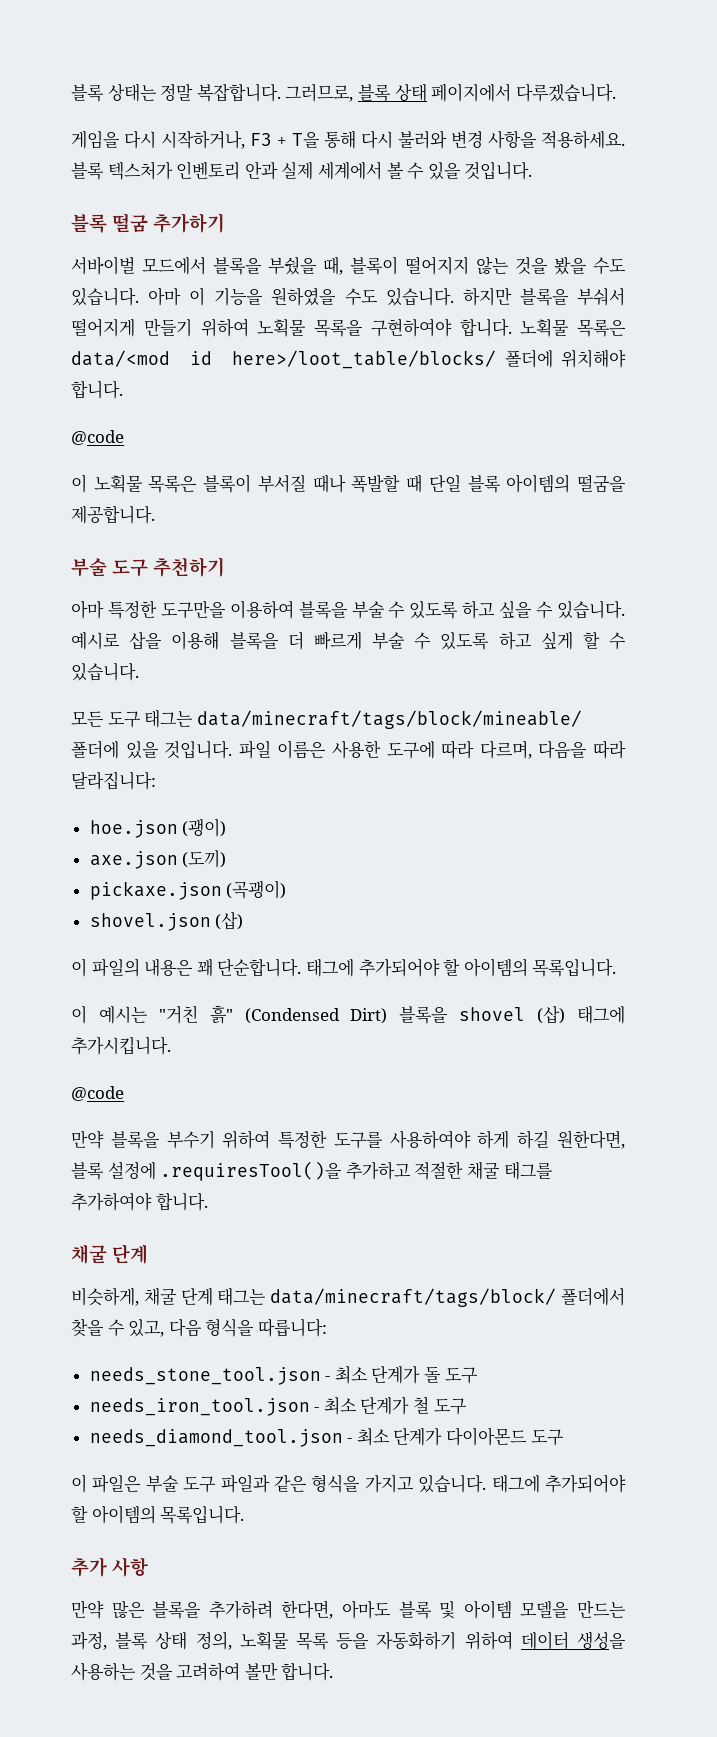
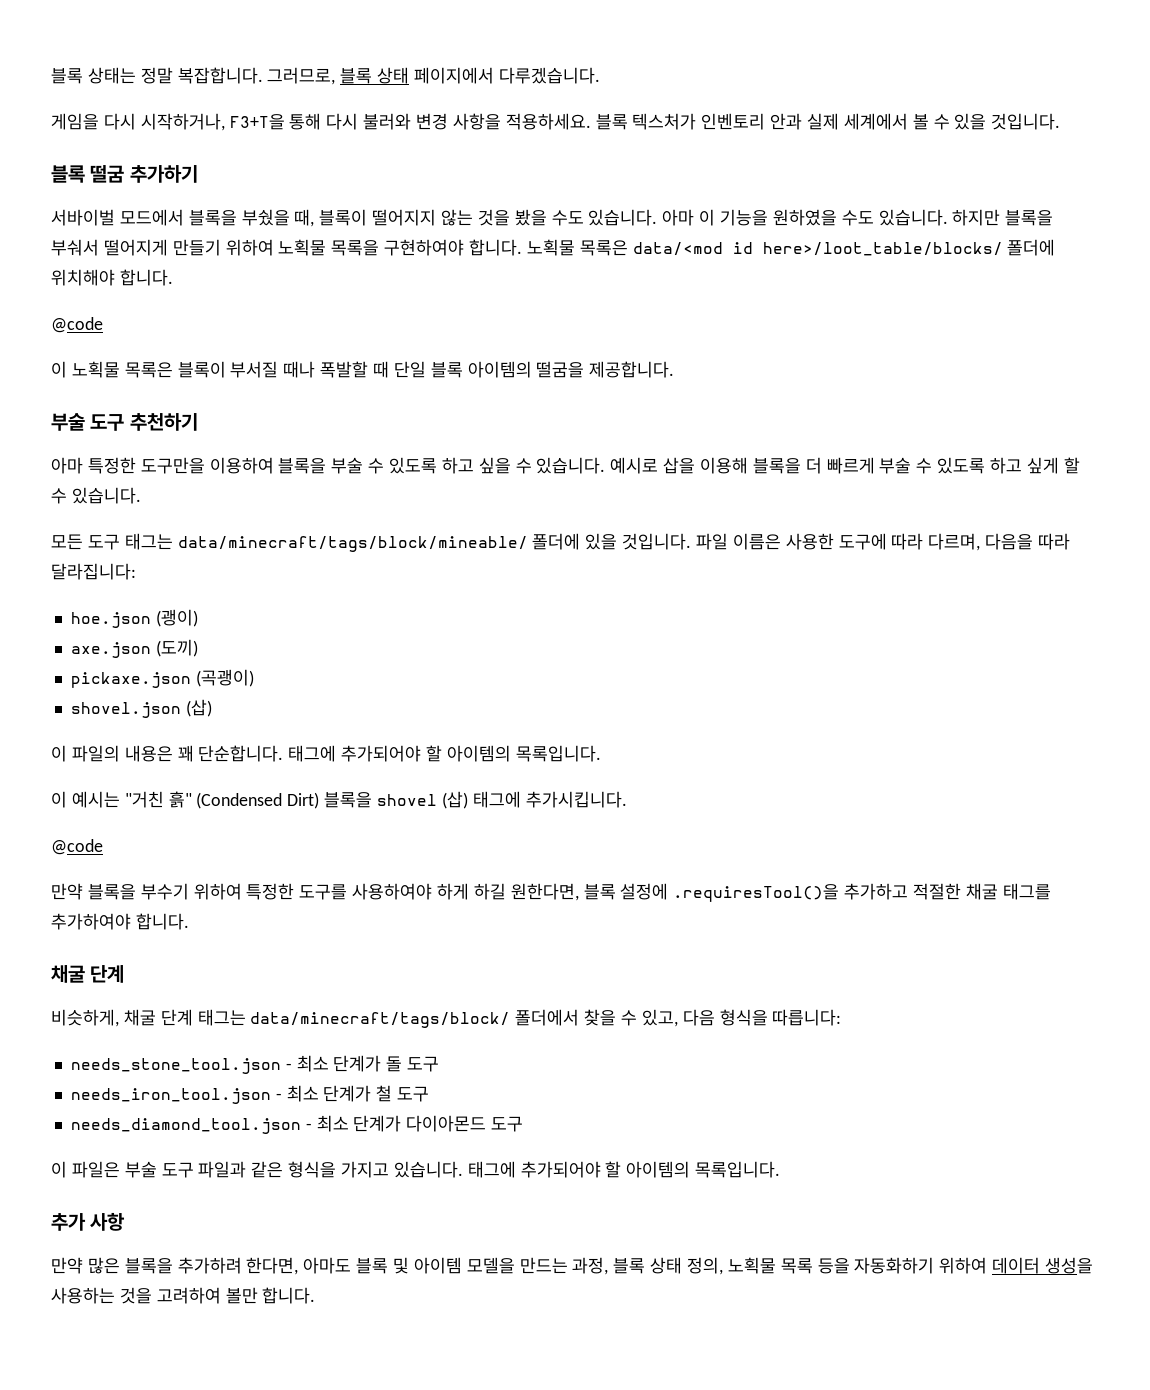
- 게임을 다시 시작하거나, F3 + T을 통해 다시 불러와 변경 사항을 적용하세요.
+ 게임을 다시 시작하거나, F3+T을 통해 다시 불러와 변경 사항을 적용하세요.

